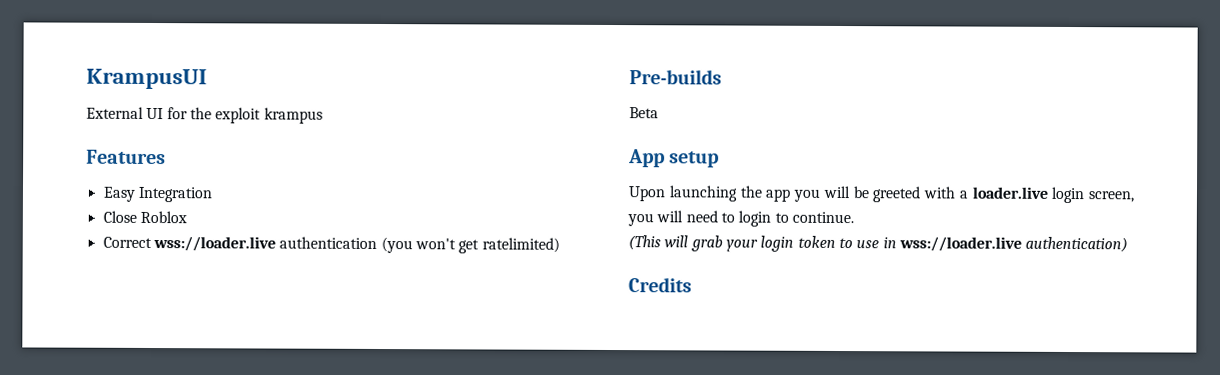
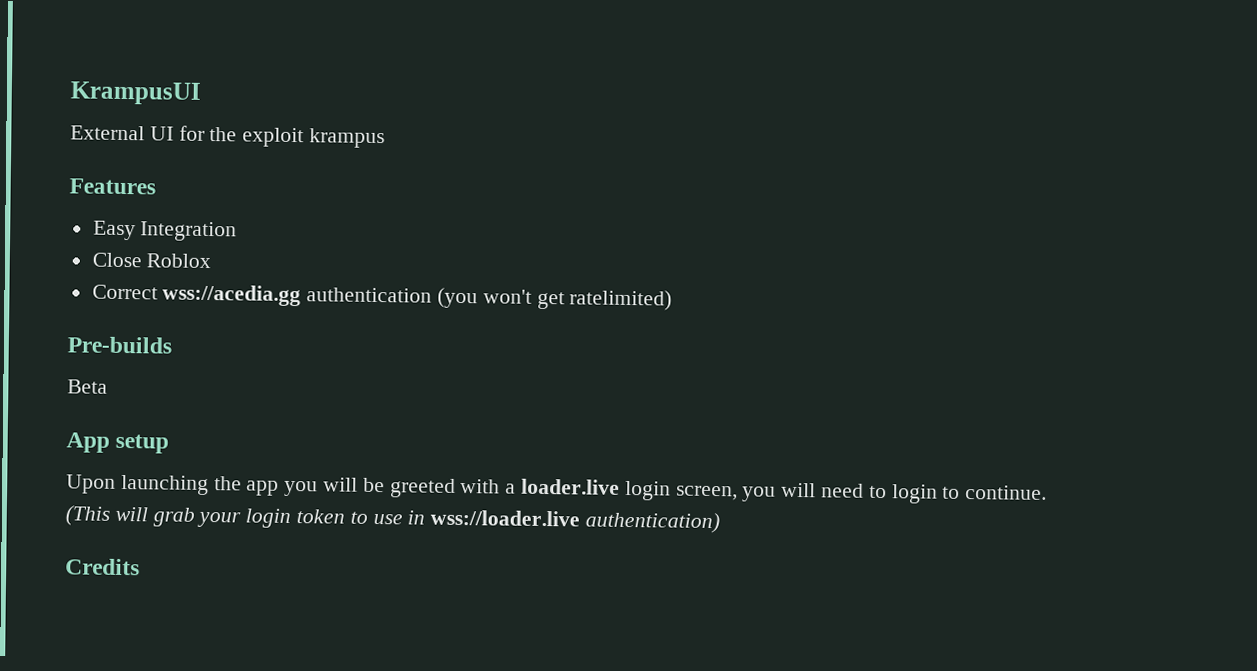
- Correct wss://loader.live authentication (you won't get ratelimited)
+ Correct wss://acedia.gg authentication (you won't get ratelimited)

